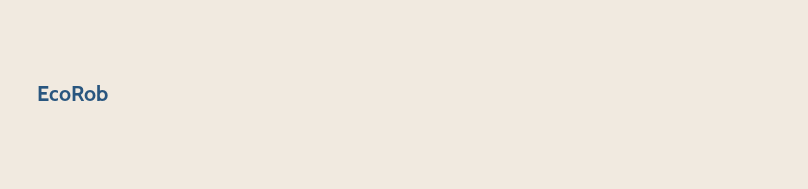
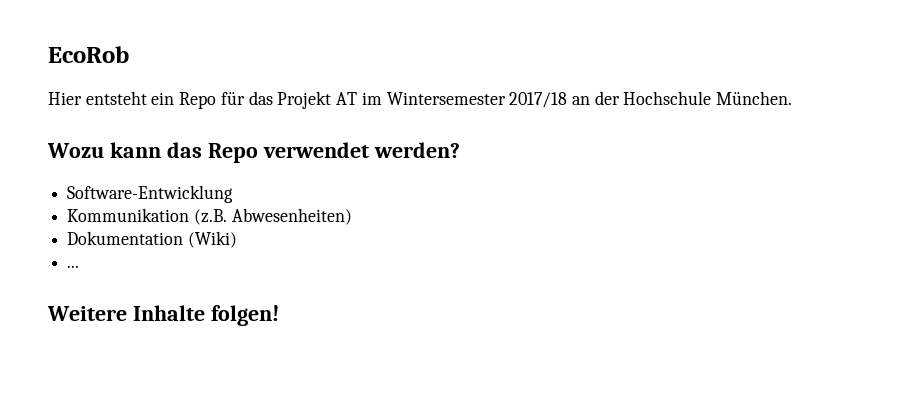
+ Hier entsteht ein Repo für das Projekt AT im Wintersemester 2017/18 an der Hochschule München.
+ Wozu kann das Repo verwendet werden?
+ Software-Entwicklung
+ Kommunikation (z.B. Abwesenheiten)
+ Dokumentation (Wiki)
+ ...
+ Weitere Inhalte folgen!

